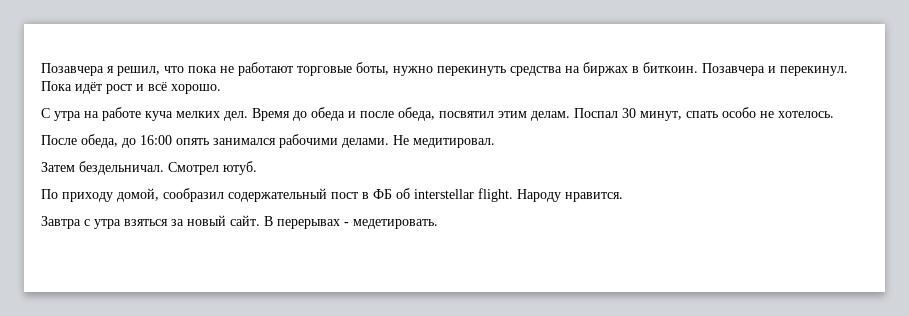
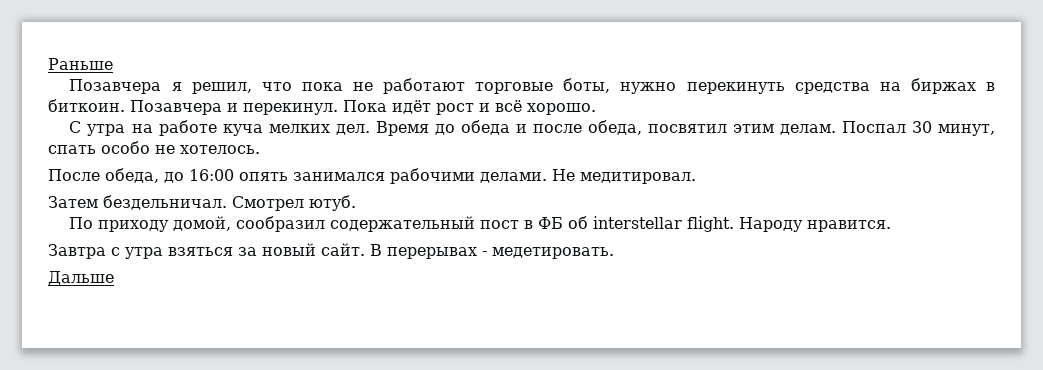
+ Раньше
+ Дальше

